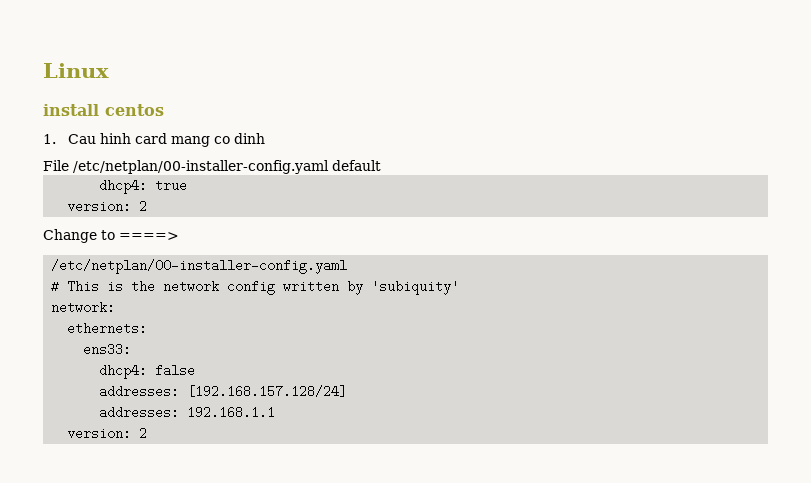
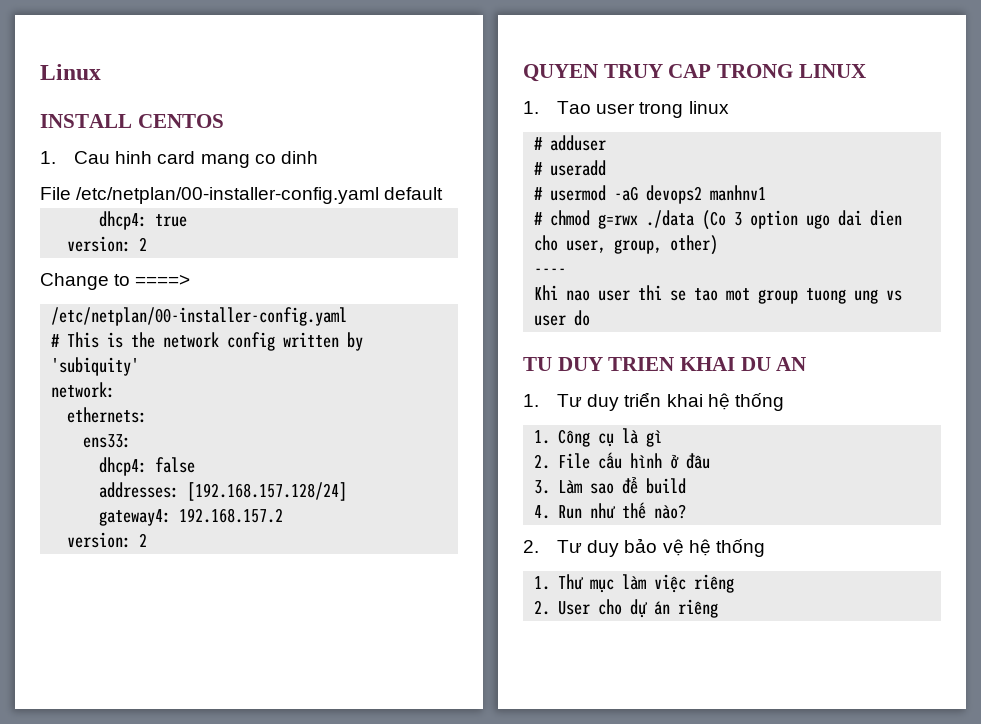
- install centos
+ INSTALL CENTOS
- addresses: 192.168.1.1
+ gateway4: 192.168.157.2
  version: 2
+ QUYEN TRUY CAP TRONG LINUX
+ 1. Tao user trong linux
+ # adduser
+ # useradd
+ # usermod -aG devops2 manhnv1
+ # chmod g=rwx ./data (Co 3 option ugo dai dien cho user, group, other)
+ ----
+ Khi nao user thi se tao mot group tuong ung vs user do
+ TU DUY TRIEN KHAI DU AN
+ 1. Tư duy triển khai hệ thống
+ 1. Công cụ là gì
+ 2. File cấu hình ở đâu
+ 3. Làm sao để build
+ 4. Run như thế nào?
+ 2. Tư duy bảo vệ hệ thống
+ 1. Thư mục làm việc riêng
+ 2. User cho dự án riêng

